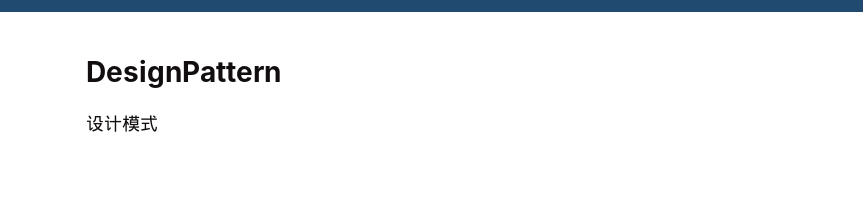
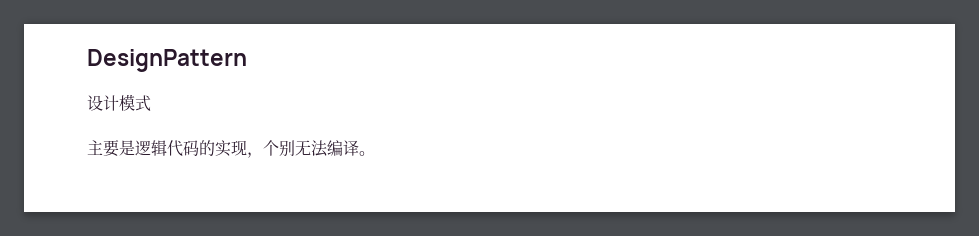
+ 主要是逻辑代码的实现，个别无法编译。

